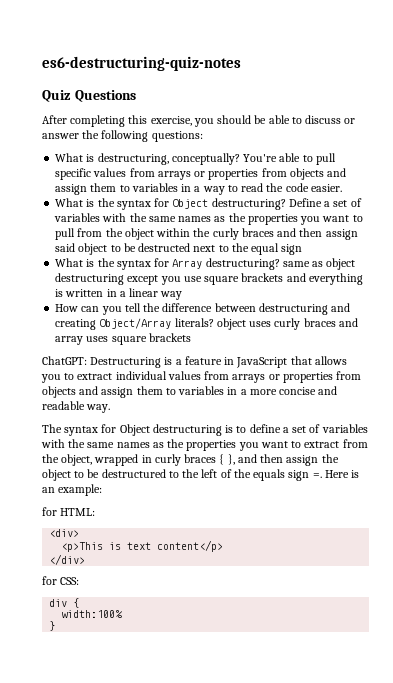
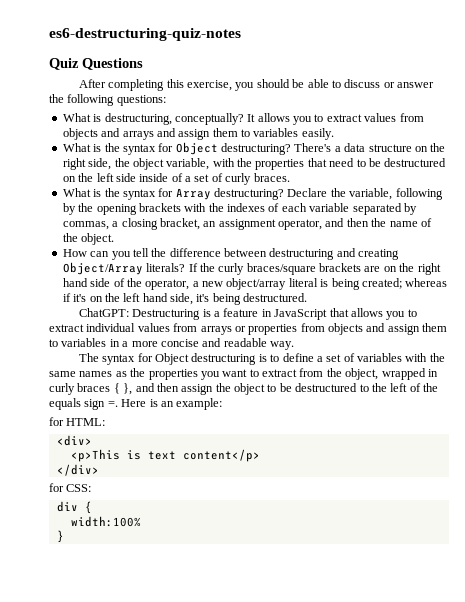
- You're able to pull specific values from arrays or properties from objects and assign them to variables in a way to read the code easier.
+ It allows you to extract values from objects and arrays and assign them to variables easily.
- Define a set of variables with the same names as the properties you want to pull from the object within the curly braces and then assign said object to be destructed next to the equal sign
+ There's a data structure on the right side, the object variable, with the properties that need to be destructured on the left side inside of a set of curly braces.
- What is the syntax for Array destructuring? same as object destructuring except you use square brackets and everything is written in a linear way
+ What is the syntax for Array destructuring? Declare the variable, following by the opening brackets with the indexes of each variable separated by commas, a closing bracket, an assignment operator, and then the name of the object.
- How can you tell the difference between destructuring and creating Object/Array literals? object uses curly braces and array uses square brackets
+ How can you tell the difference between destructuring and creating Object/Array literals? If the curly braces/square brackets are on the right hand side of the operator, a new object/array literal is being created; whereas if it's on the left hand side, it's being destructured.

